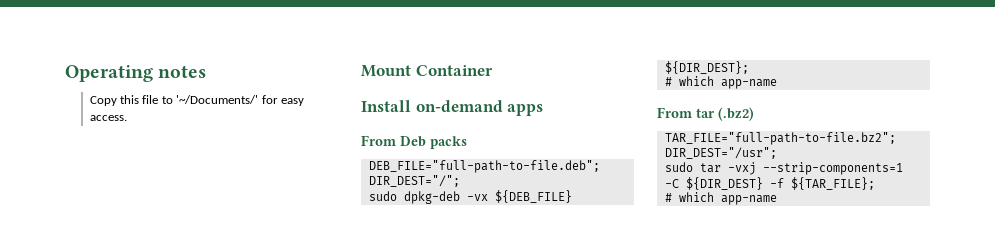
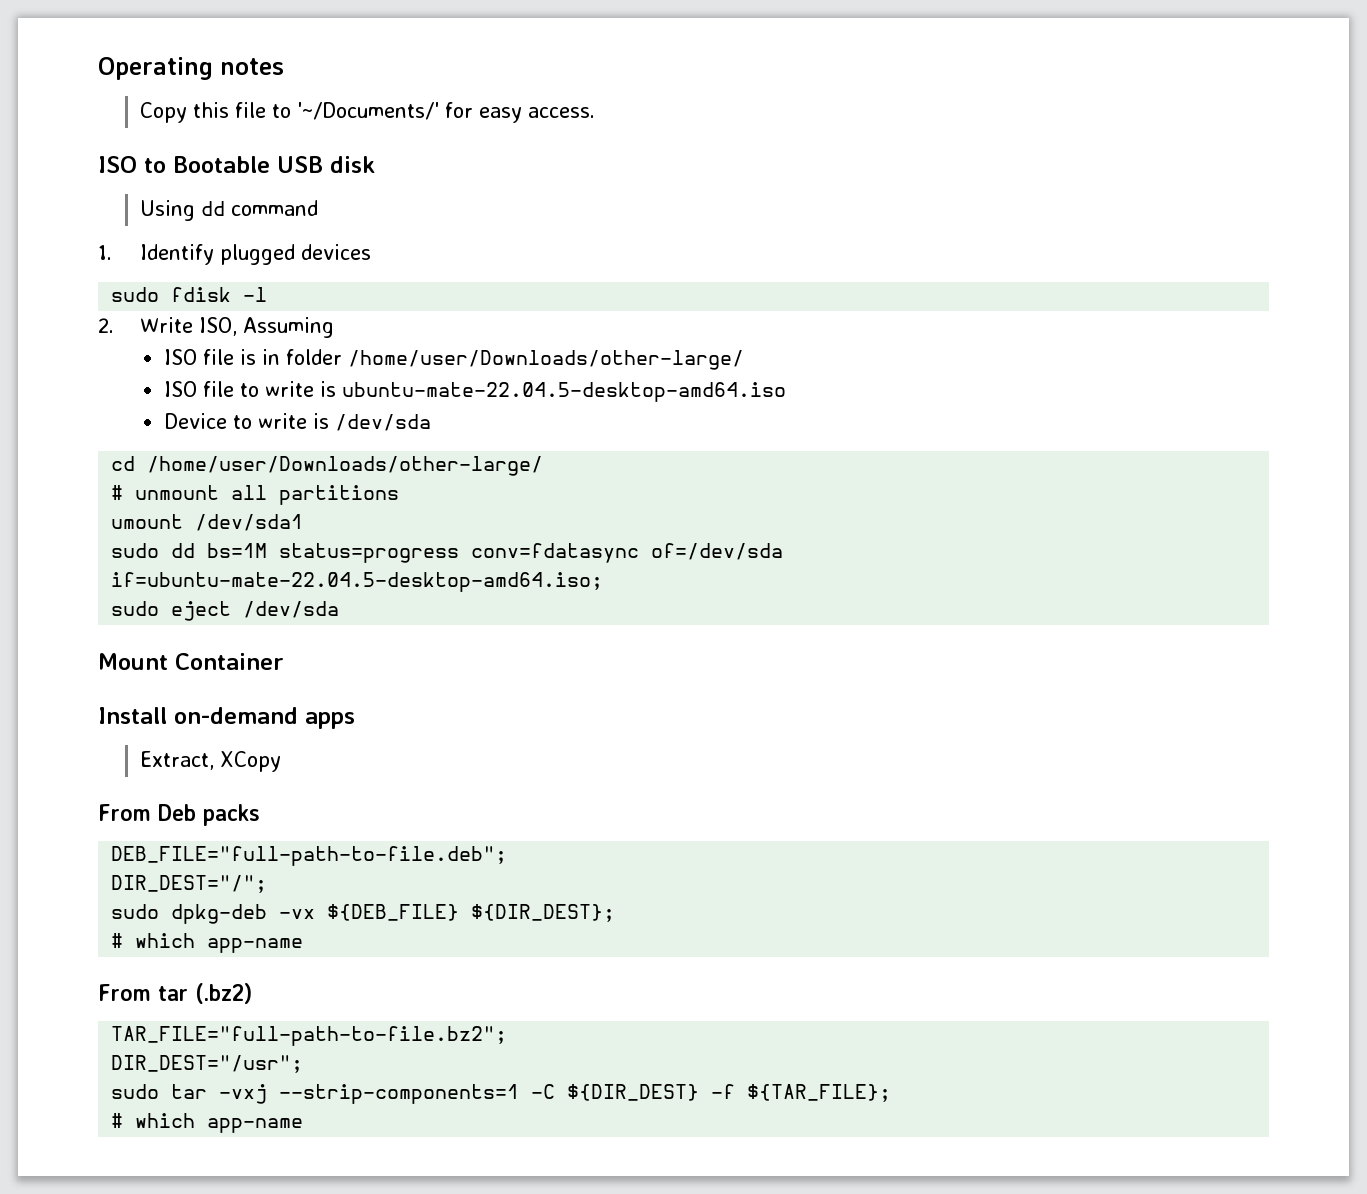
+ ISO to Bootable USB disk
+ Using dd command
+ 1. Identify plugged devices
+ sudo fdisk -l
+ 2. Write ISO, Assuming
+ ISO file is in folder /home/user/Downloads/other-large/
+ ISO file to write is ubuntu-mate-22.04.5-desktop-amd64.iso
+ Device to write is /dev/sda
+ cd /home/user/Downloads/other-large/
+ # unmount all partitions
+ umount /dev/sda1
+ sudo dd bs=1M status=progress conv=fdatasync of=/dev/sda if=ubuntu-mate-22.04.5-desktop-amd64.iso;
+ sudo eject /dev/sda
+ Extract, XCopy

